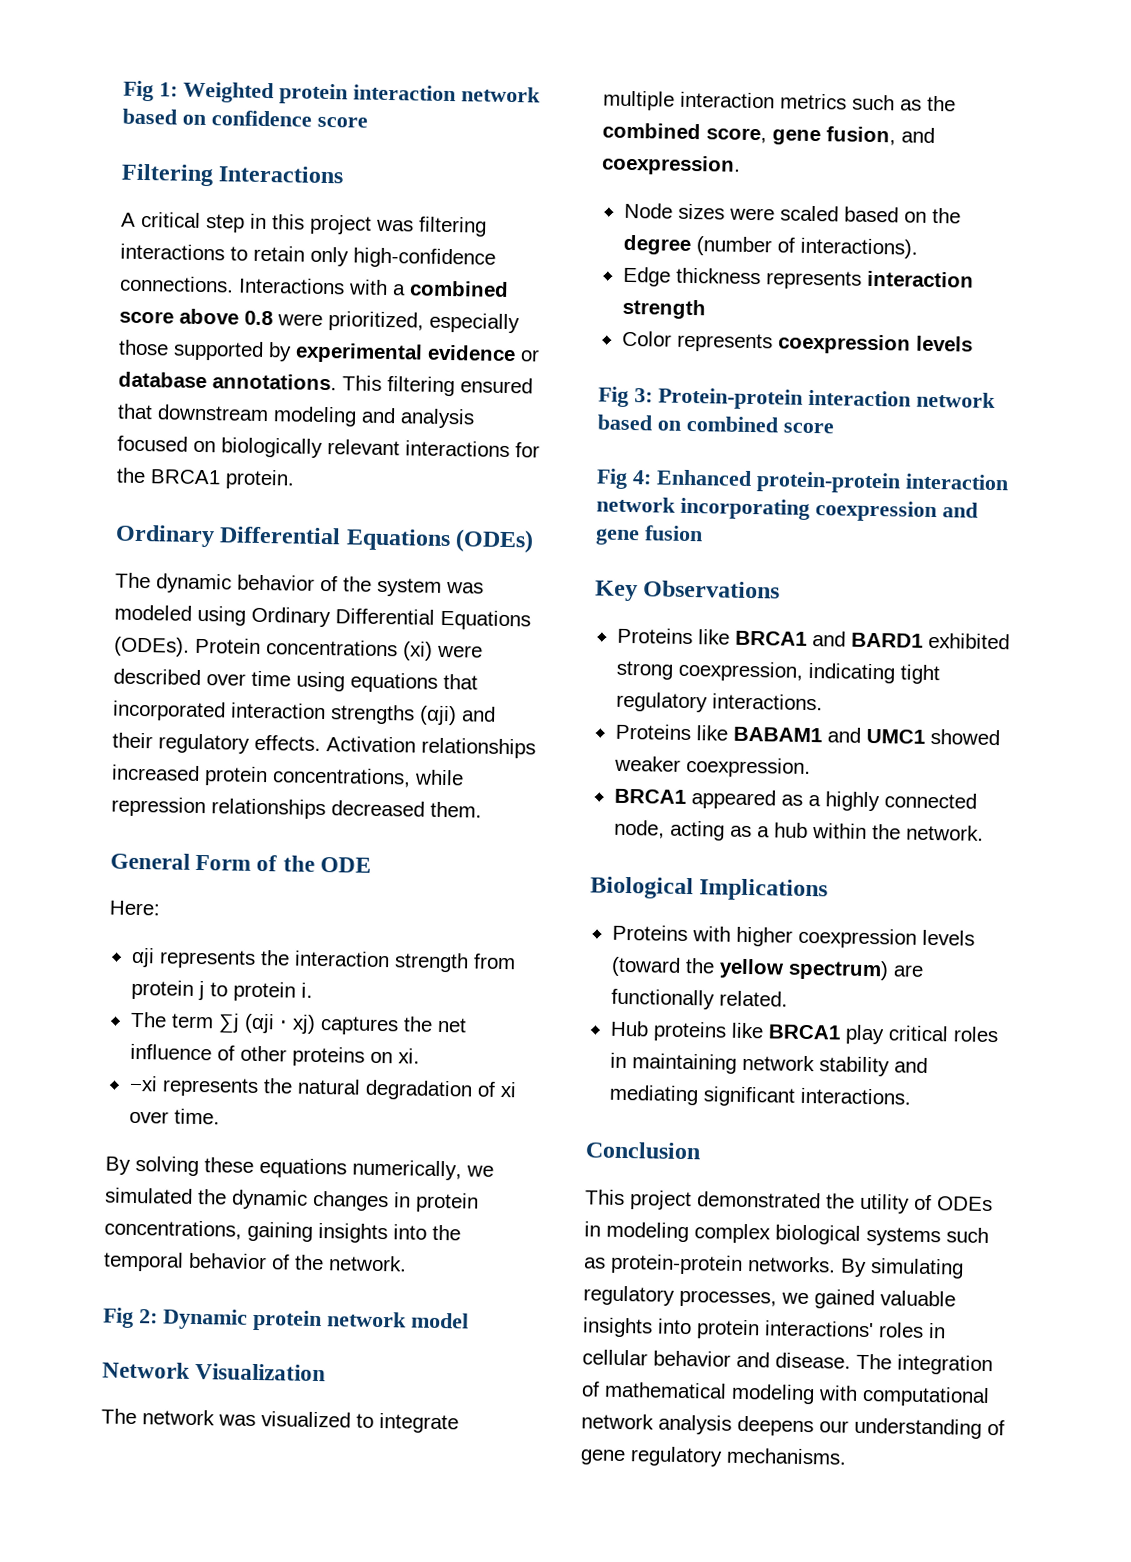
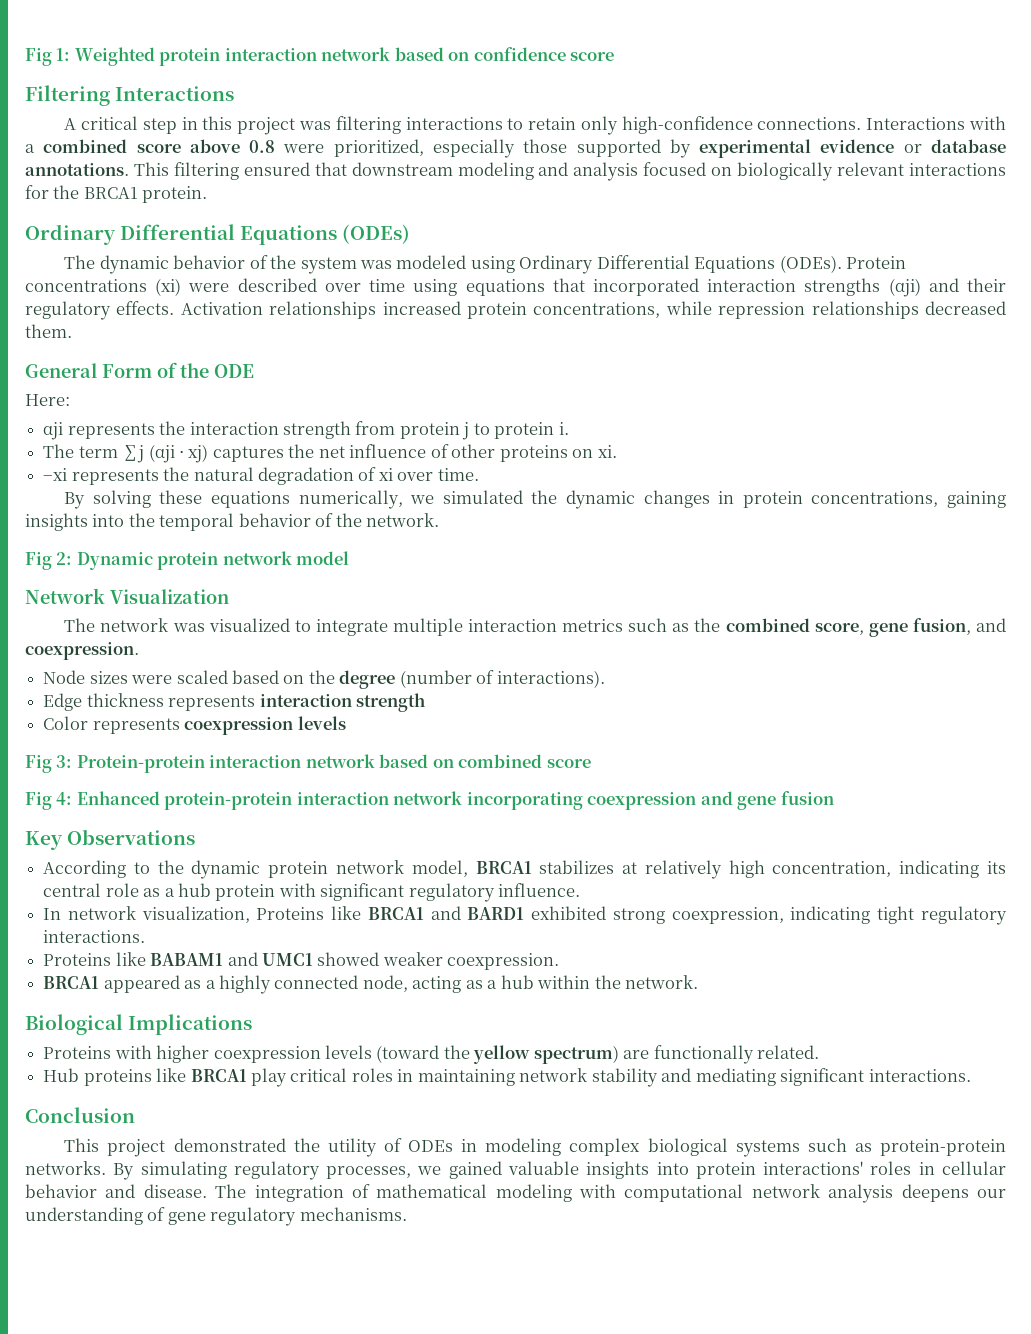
- Proteins like BRCA1 and BARD1 exhibited strong coexpression, indicating tight regulatory interactions.
+ According to the dynamic protein network model, BRCA1 stabilizes at relatively high concentration, indicating its central role as a hub protein with significant regulatory influence.
+ In network visualization, Proteins like BRCA1 and BARD1 exhibited strong coexpression, indicating tight regulatory interactions.

